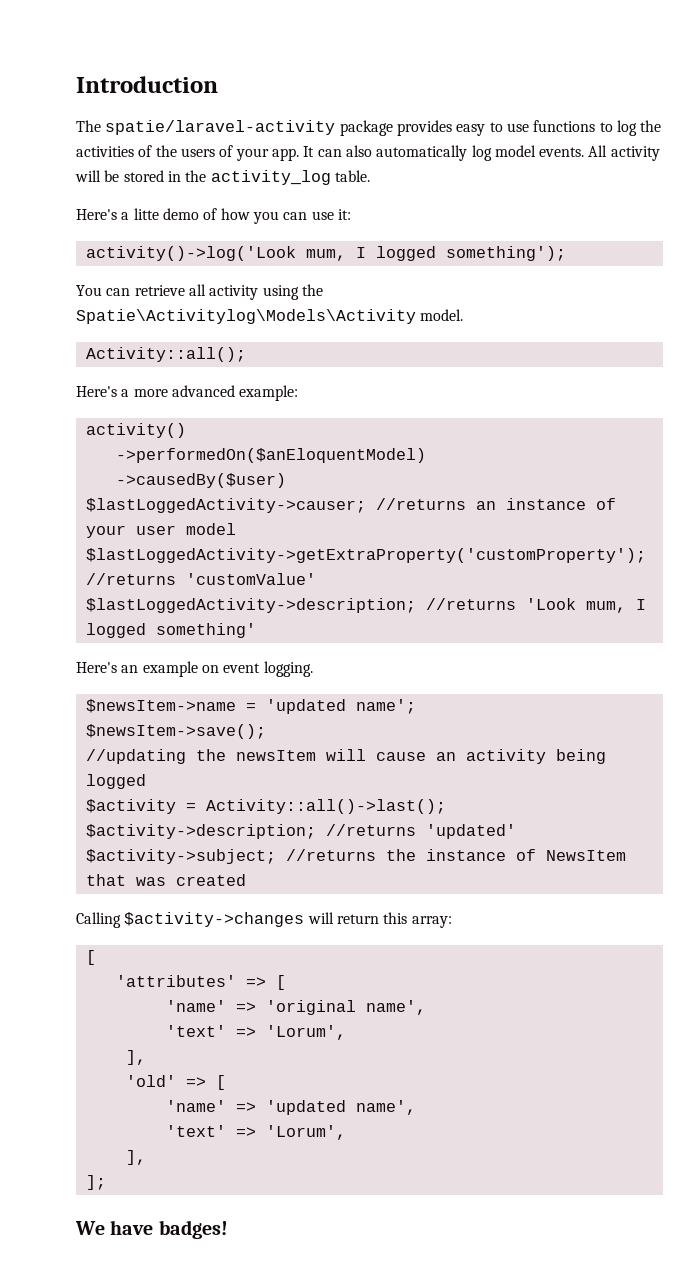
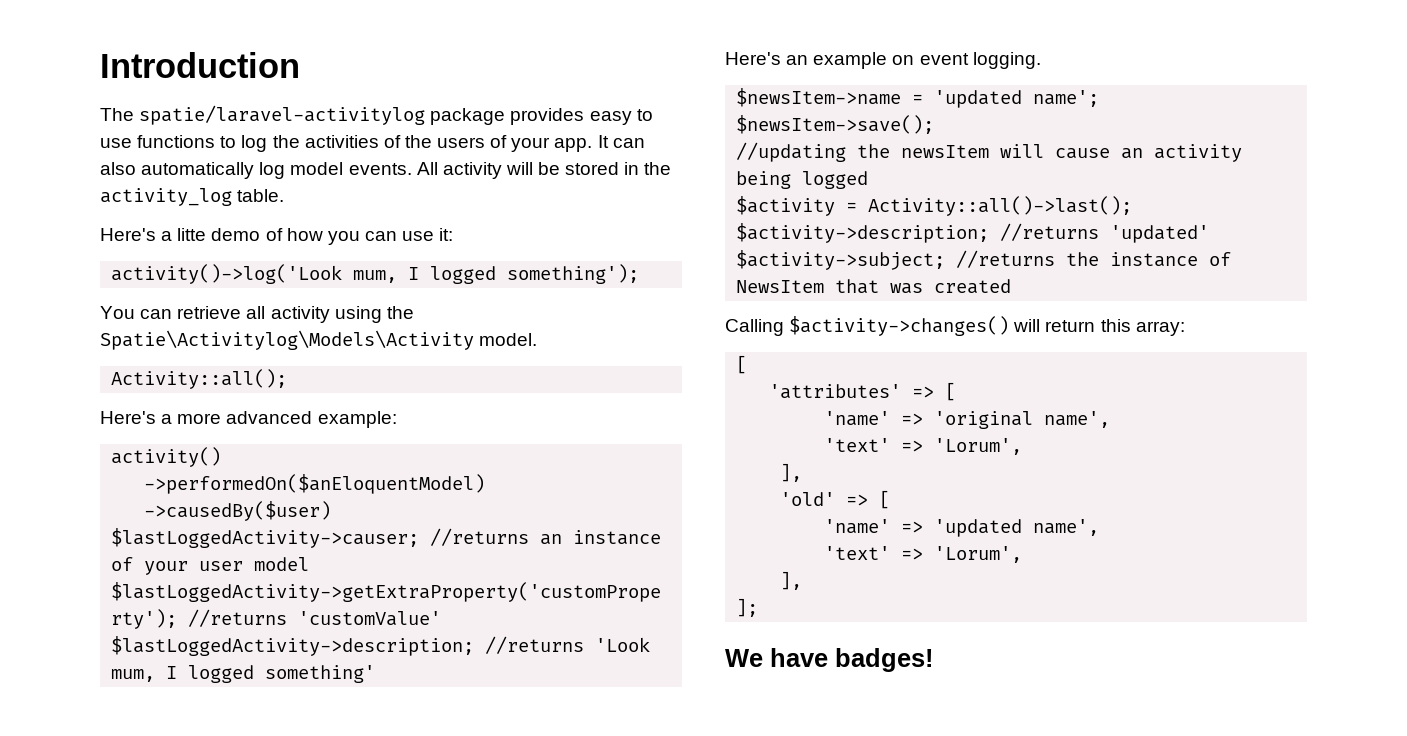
- The spatie/laravel-activity package provides easy to use functions to log the activities of the users of your app.
+ The spatie/laravel-activitylog package provides easy to use functions to log the activities of the users of your app.
- Calling $activity->changes will return this array:
+ Calling $activity->changes() will return this array:

